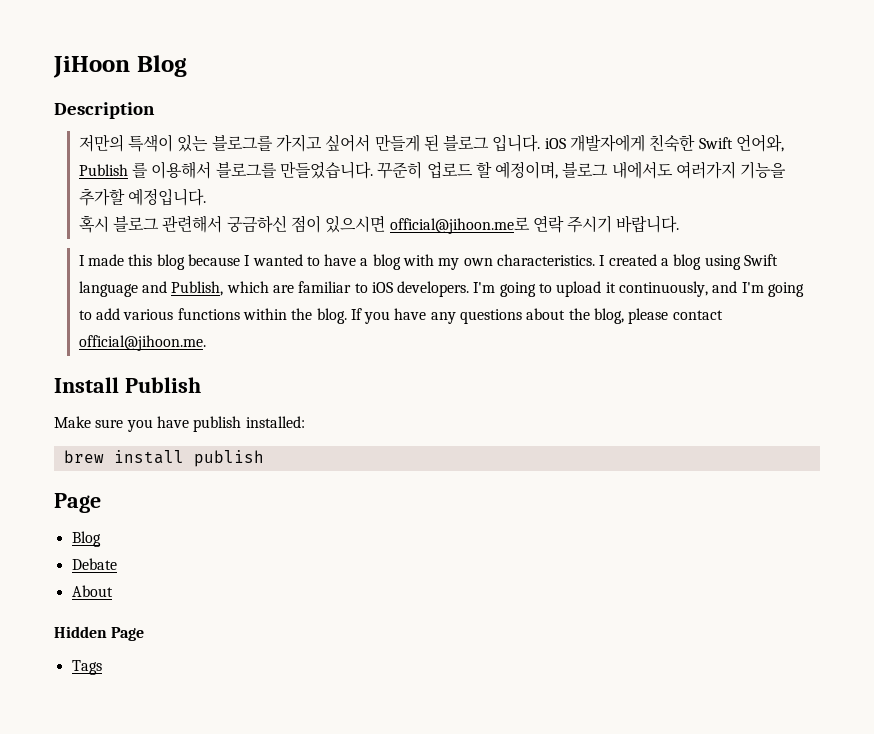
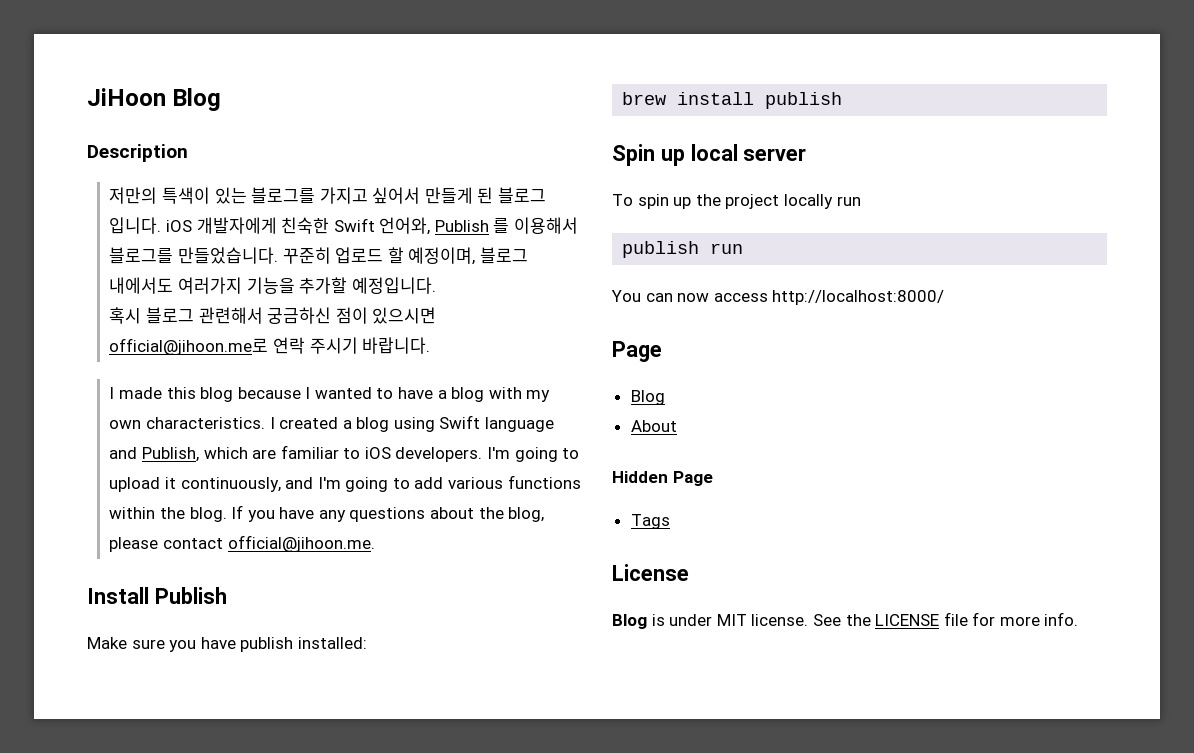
+ Spin up local server
+ To spin up the project locally run
+ publish run
+ You can now access http://localhost:8000/
- Debate
+ License
+ Blog is under MIT license. See the LICENSE file for more info.

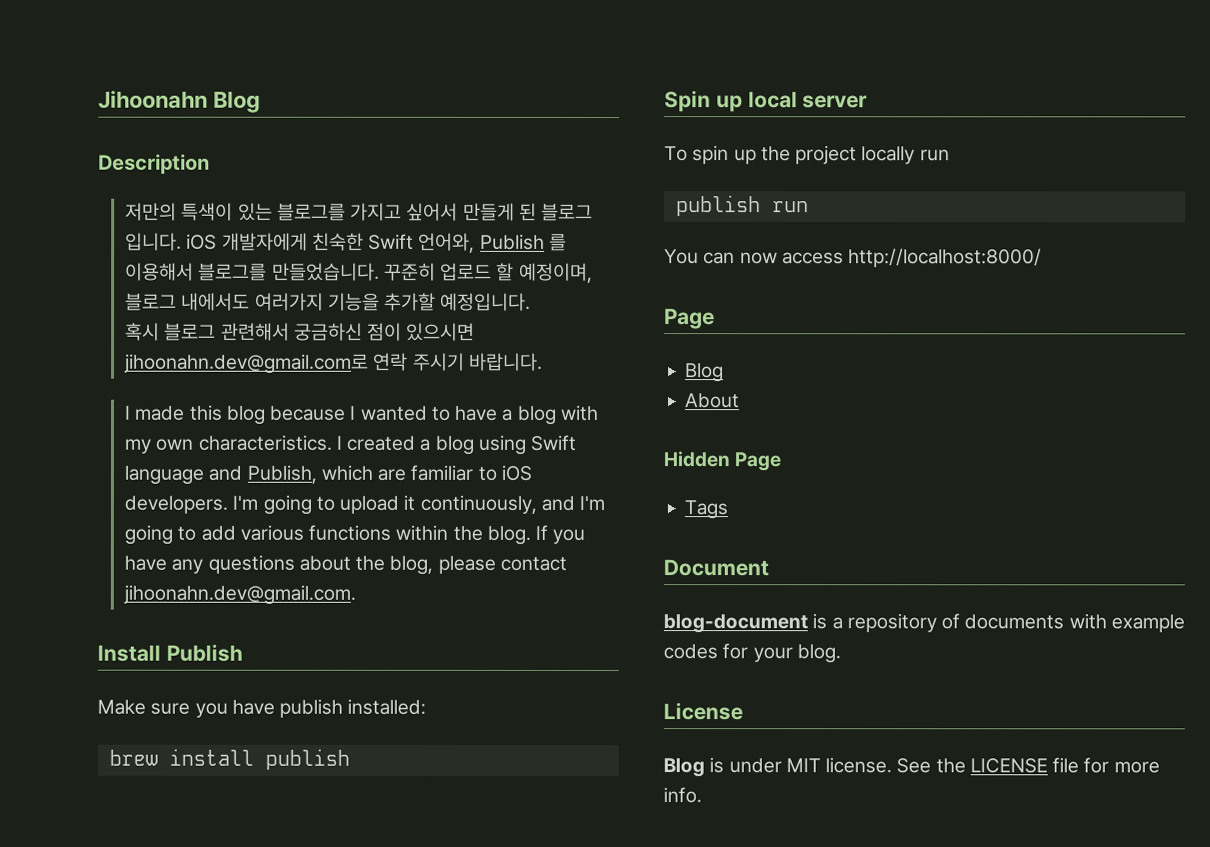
- JiHoon Blog
+ Jihoonahn Blog
- 혹시 블로그 관련해서 궁금하신 점이 있으시면 official@jihoon.me로 연락 주시기 바랍니다.
+ 혹시 블로그 관련해서 궁금하신 점이 있으시면 jihoonahn.dev@gmail.com로 연락 주시기 바랍니다.
- If you have any questions about the blog, please contact official@jihoon.me.
+ If you have any questions about the blog, please contact jihoonahn.dev@gmail.com.
+ Document
+ blog-document is a repository of documents with example codes for your blog.

